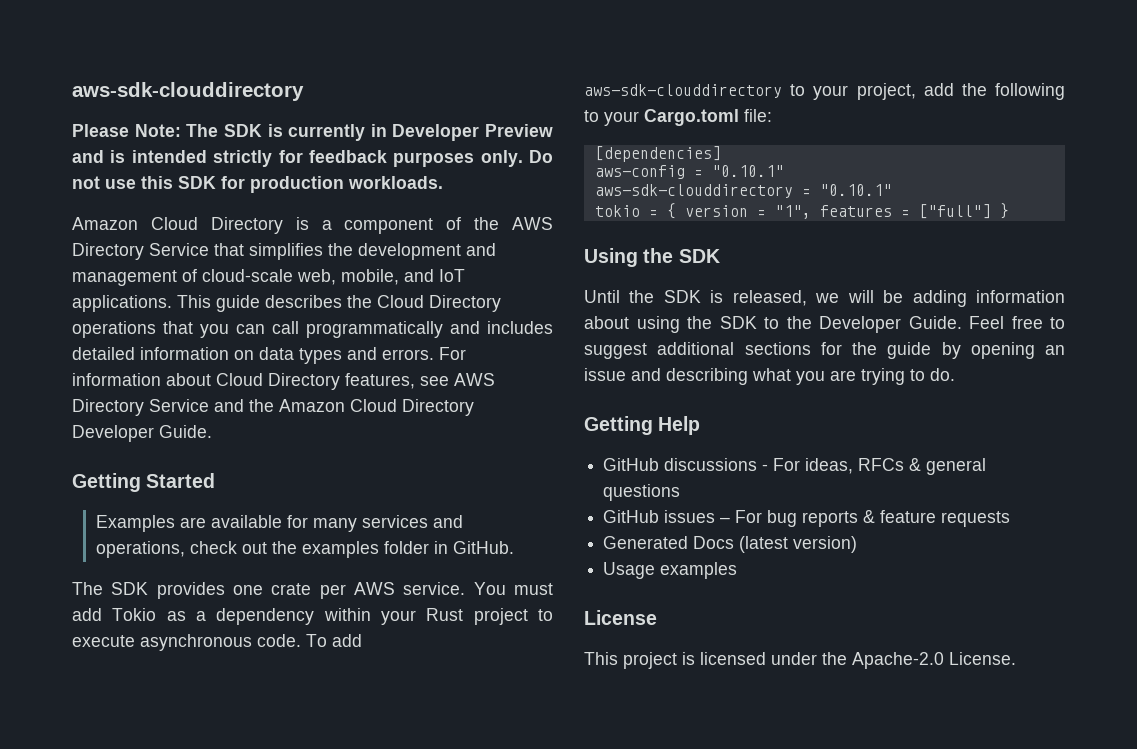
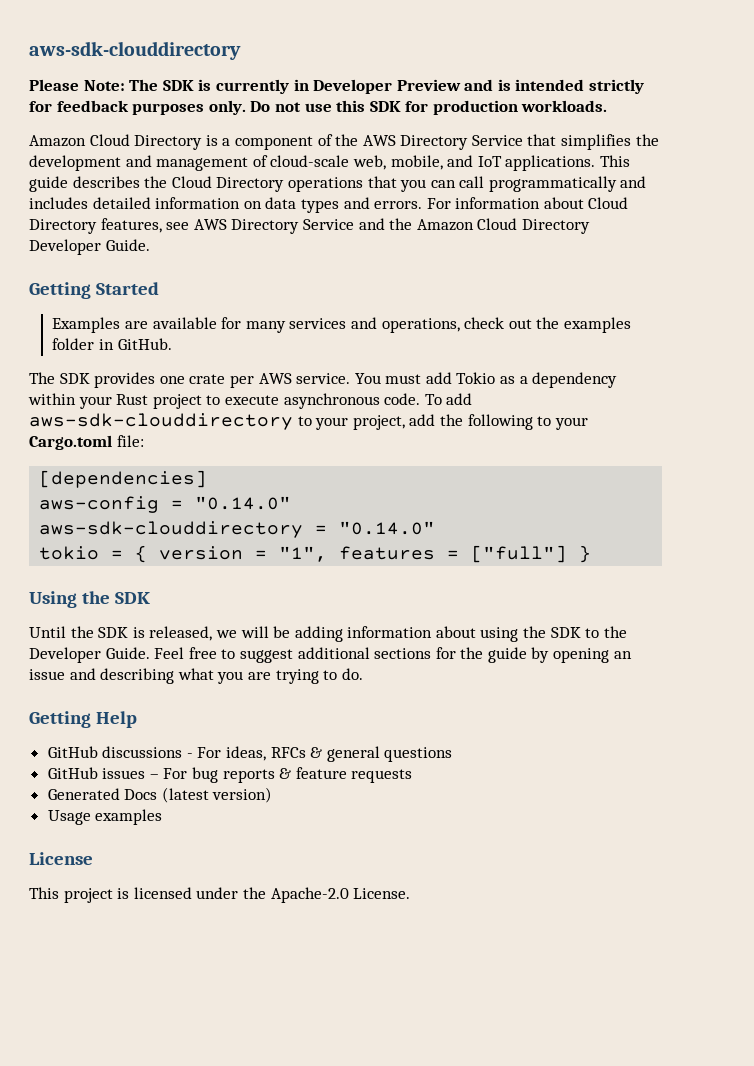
- aws-config = "0.10.1"
+ aws-config = "0.14.0"
- aws-sdk-clouddirectory = "0.10.1"
+ aws-sdk-clouddirectory = "0.14.0"

